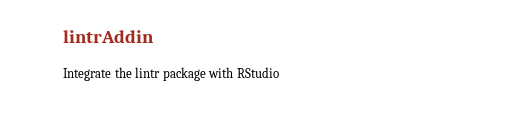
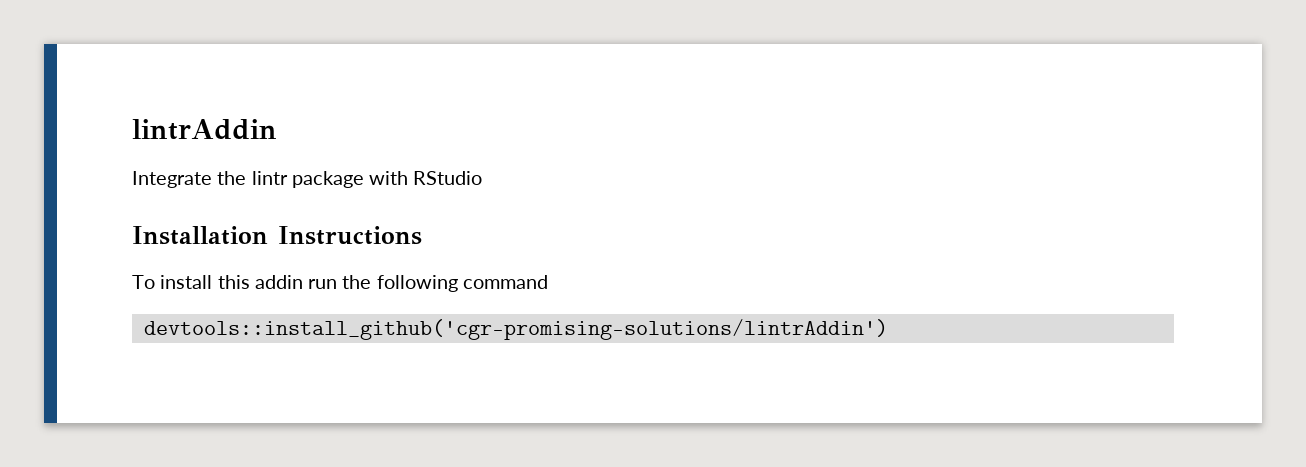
+ Installation Instructions
+ To install this addin run the following command
+ devtools::install_github('cgr-promising-solutions/lintrAddin')

